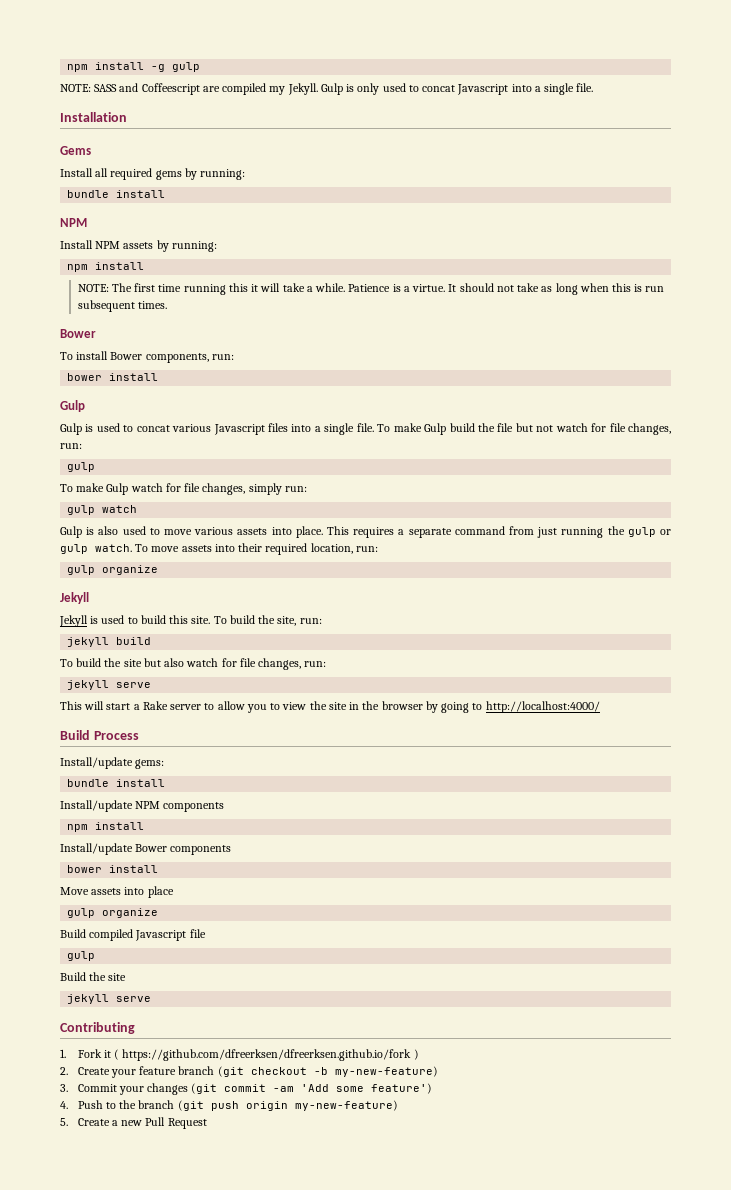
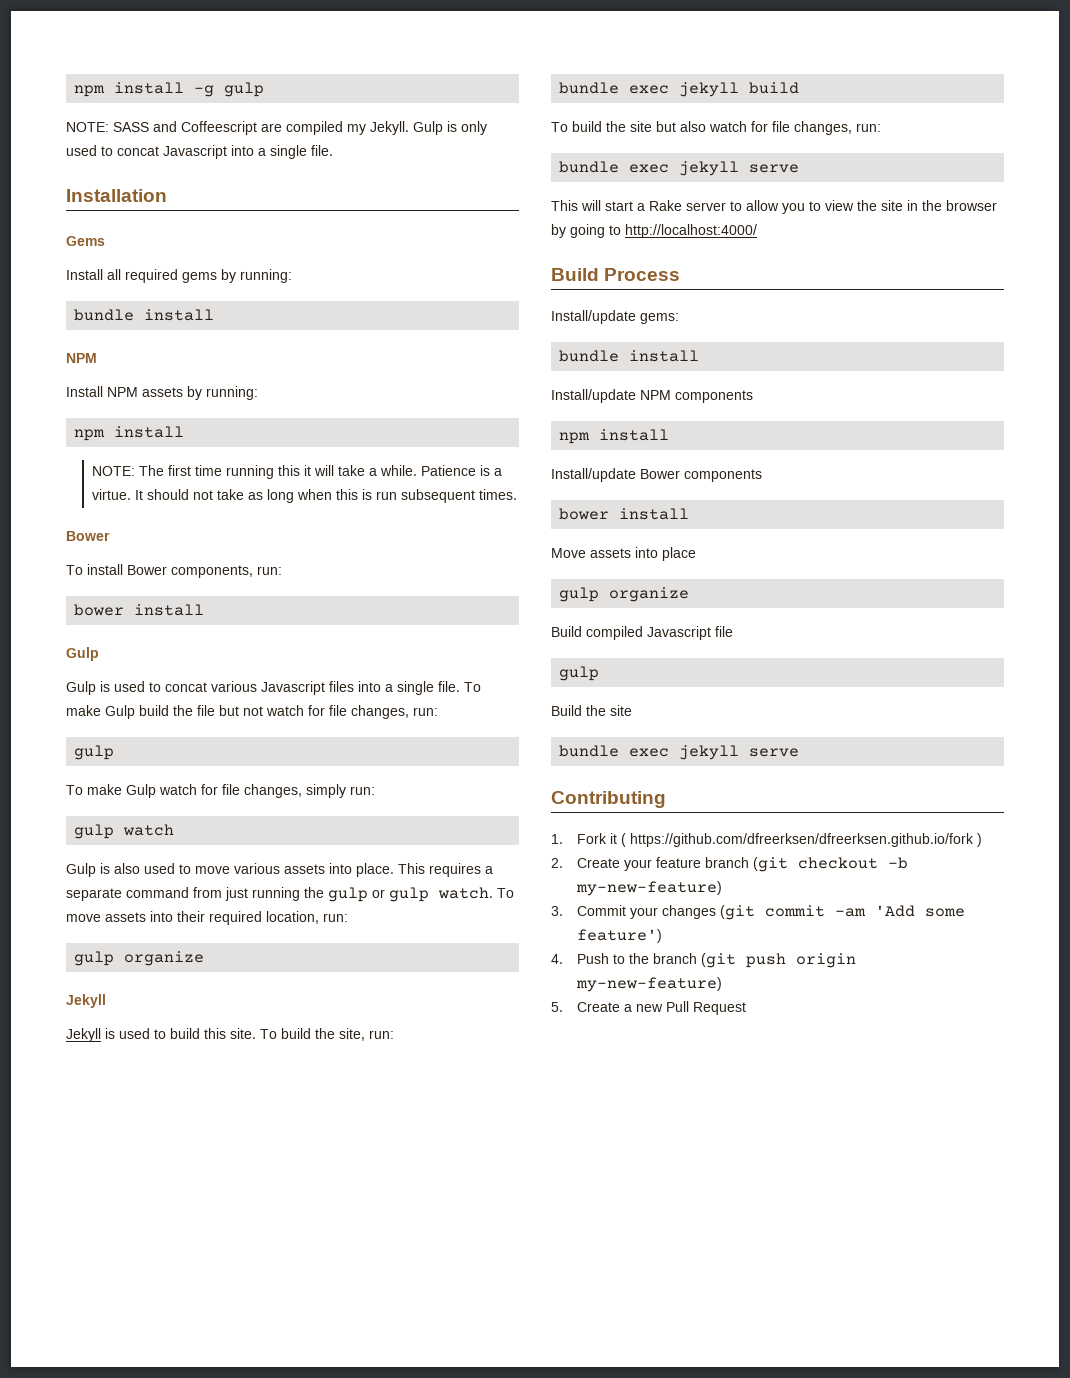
- jekyll build
+ bundle exec jekyll build
  To build the site but also watch for file changes, run:
- jekyll serve
+ bundle exec jekyll serve
  Build the site
- jekyll serve
+ bundle exec jekyll serve

